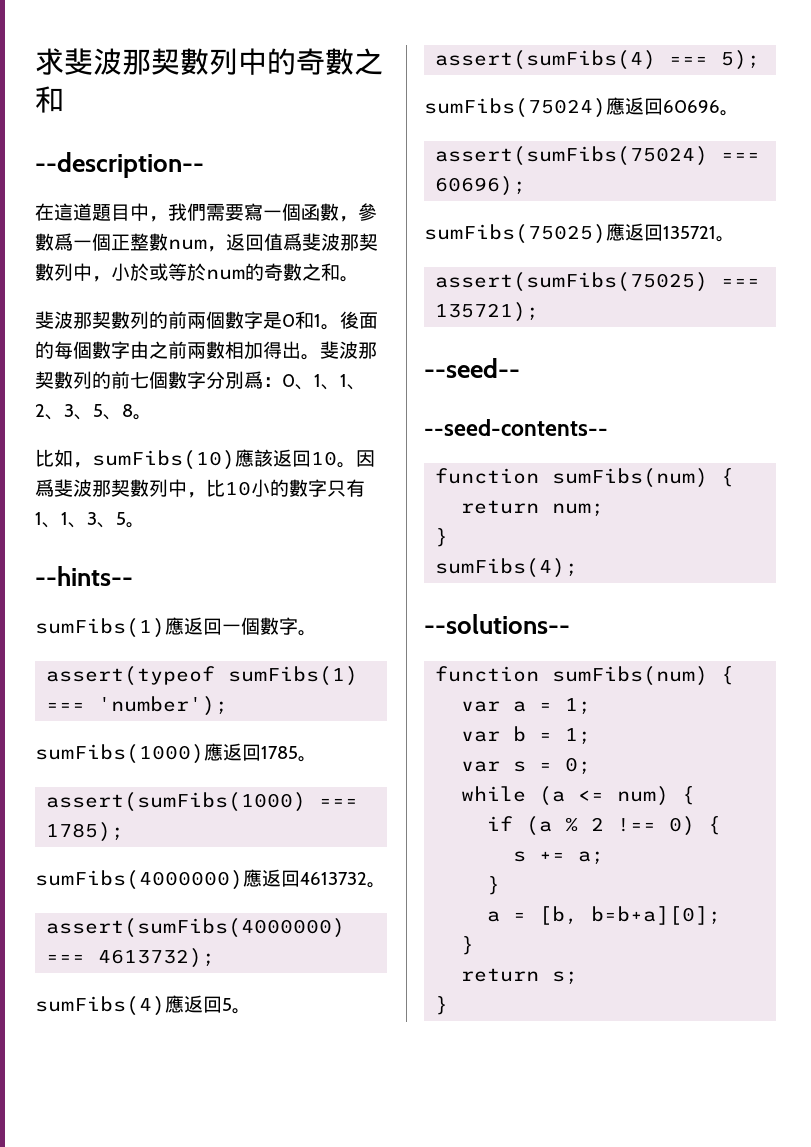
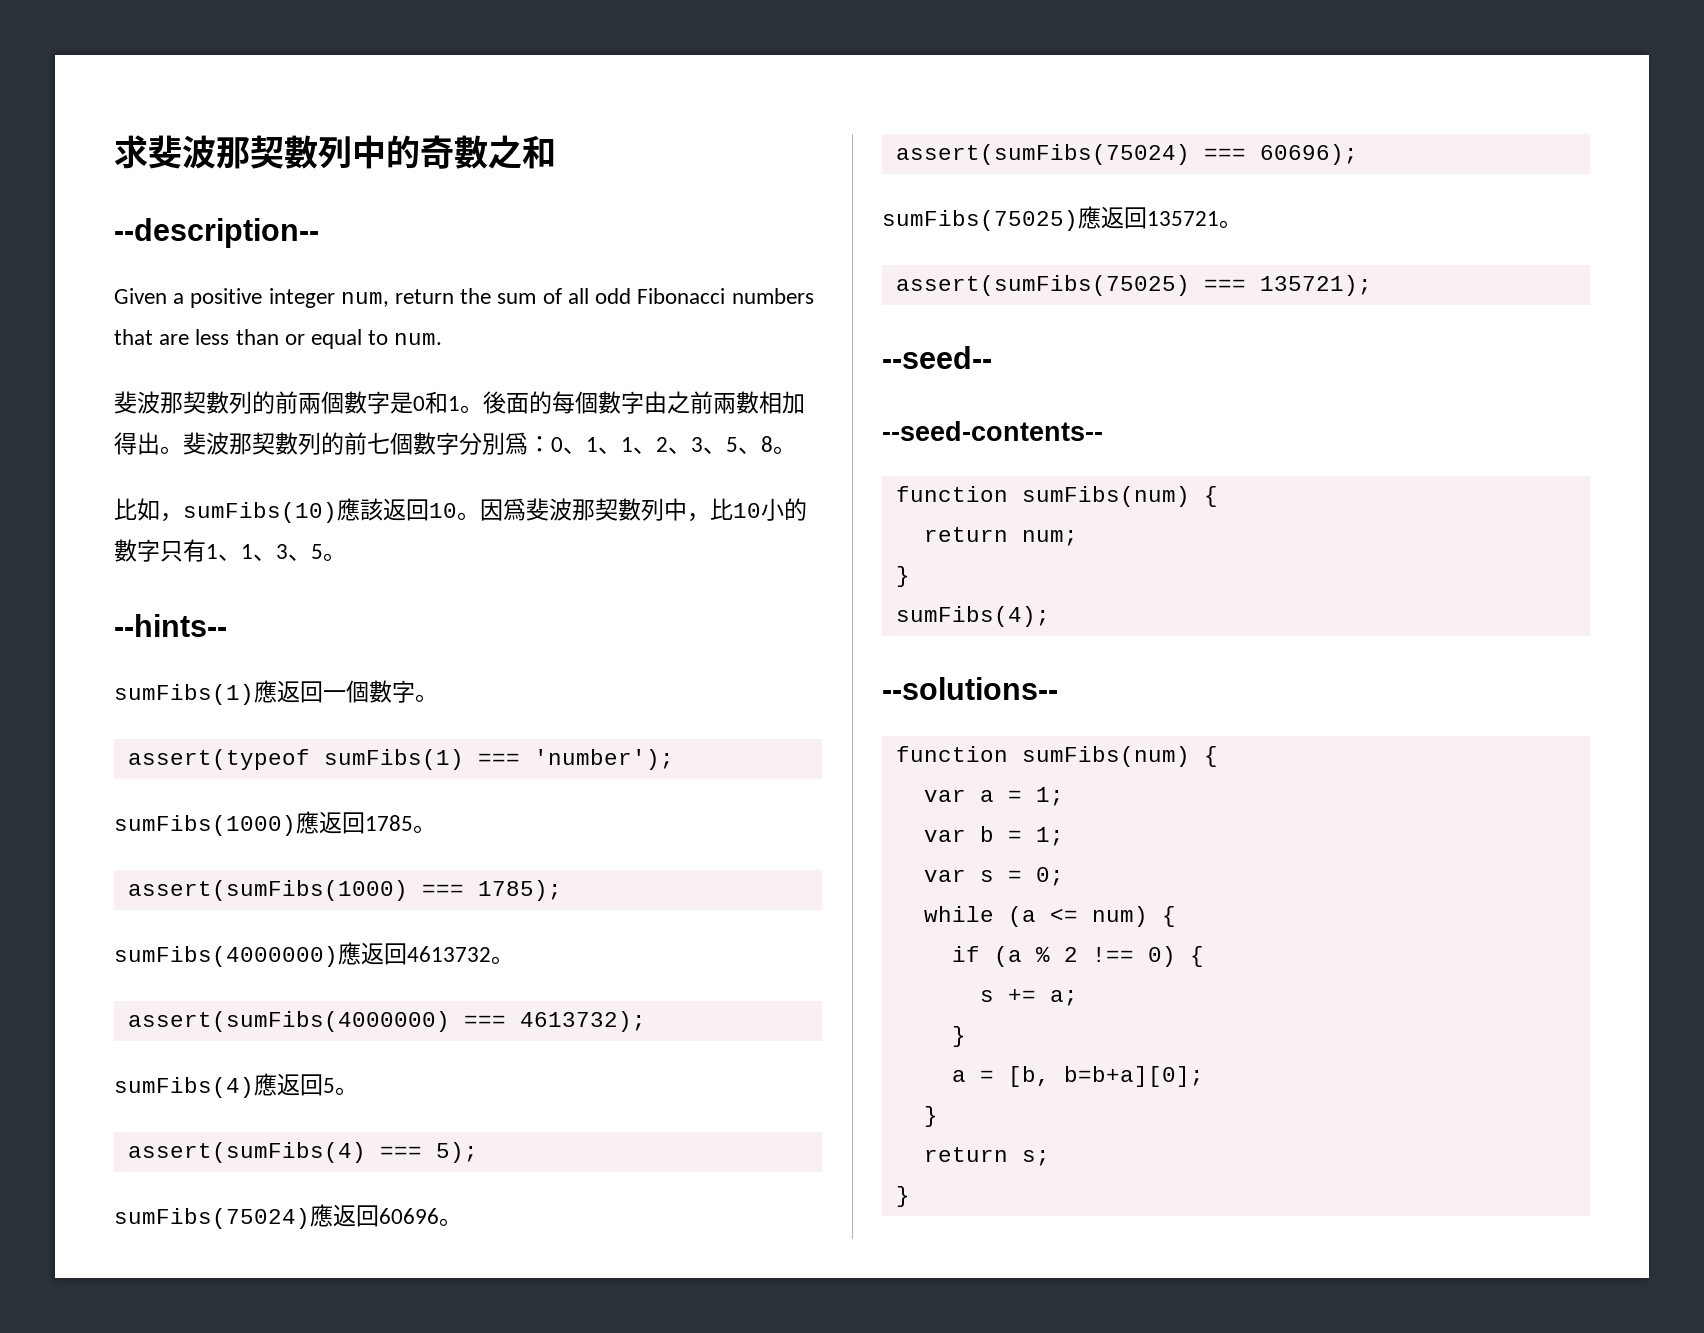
- 在這道題目中，我們需要寫一個函數，參數爲一個正整數num，返回值爲斐波那契數列中，小於或等於num的奇數之和。
+ Given a positive integer num, return the sum of all odd Fibonacci numbers that are less than or equal to num.

